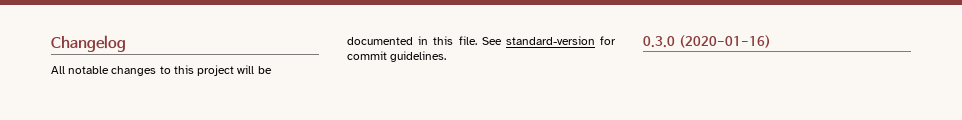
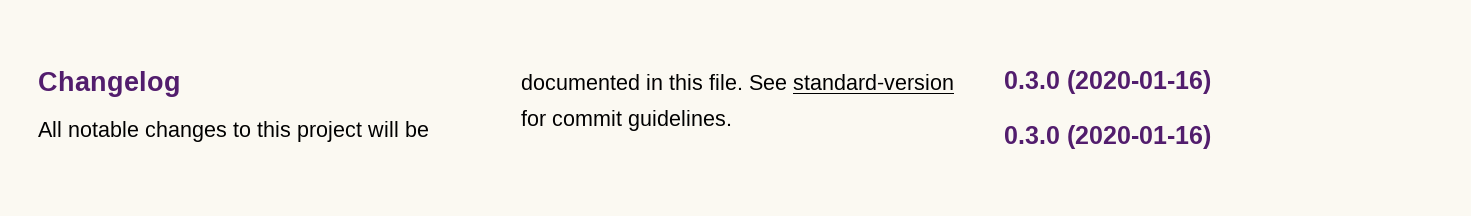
  See standard-version for commit guidelines.
+ 0.3.0 (2020-01-16)

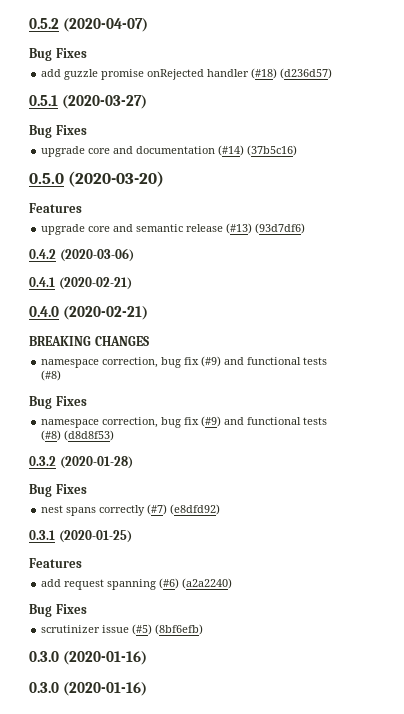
- Changelog
- All notable changes to this project will be documented in this file. See standard-version for commit guidelines.
+ 0.5.2 (2020-04-07)
+ Bug Fixes
+ add guzzle promise onRejected handler (#18) (d236d57)
+ 0.5.1 (2020-03-27)
+ Bug Fixes
+ upgrade core and documentation (#14) (37b5c16)
+ 0.5.0 (2020-03-20)
+ Features
+ upgrade core and semantic release (#13) (93d7df6)
+ 0.4.2 (2020-03-06)
+ 0.4.1 (2020-02-21)
+ 0.4.0 (2020-02-21)
+ BREAKING CHANGES
+ namespace correction, bug fix (#9) and functional tests (#8)
+ Bug Fixes
+ namespace correction, bug fix (#9) and functional tests (#8) (d8d8f53)
+ 0.3.2 (2020-01-28)
+ Bug Fixes
+ nest spans correctly (#7) (e8dfd92)
+ 0.3.1 (2020-01-25)
+ Features
+ add request spanning (#6) (a2a2240)
+ Bug Fixes
+ scrutinizer issue (#5) (8bf6efb)

